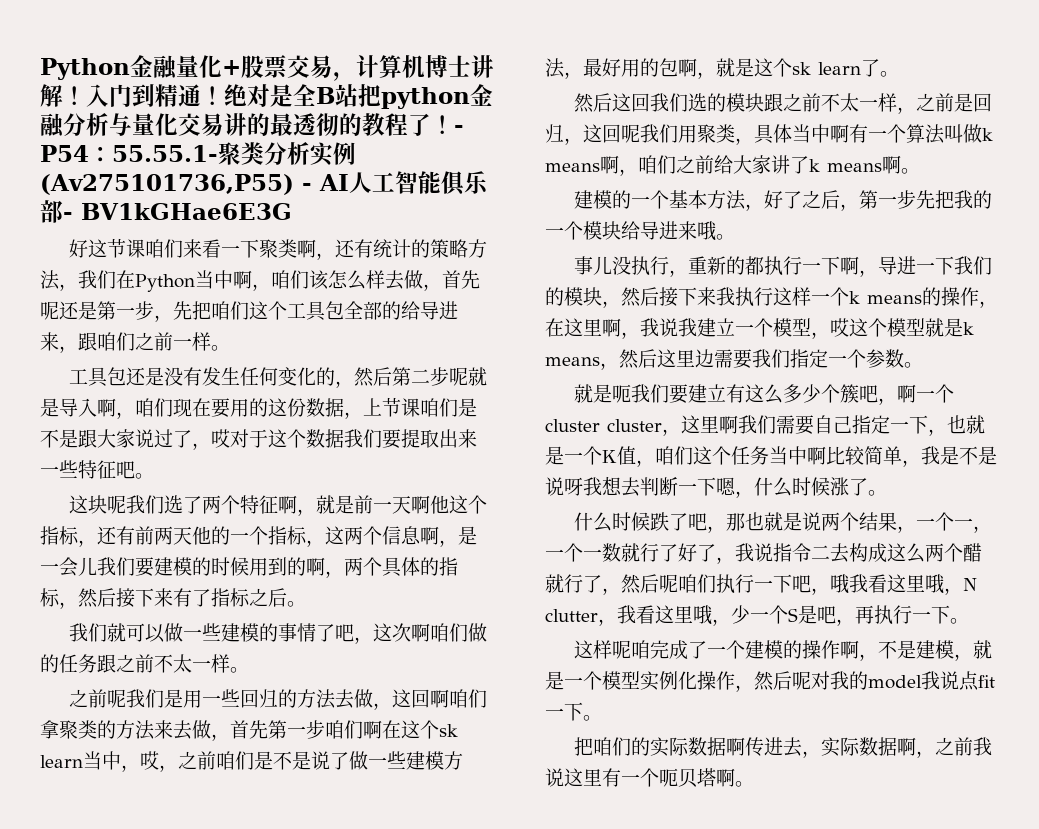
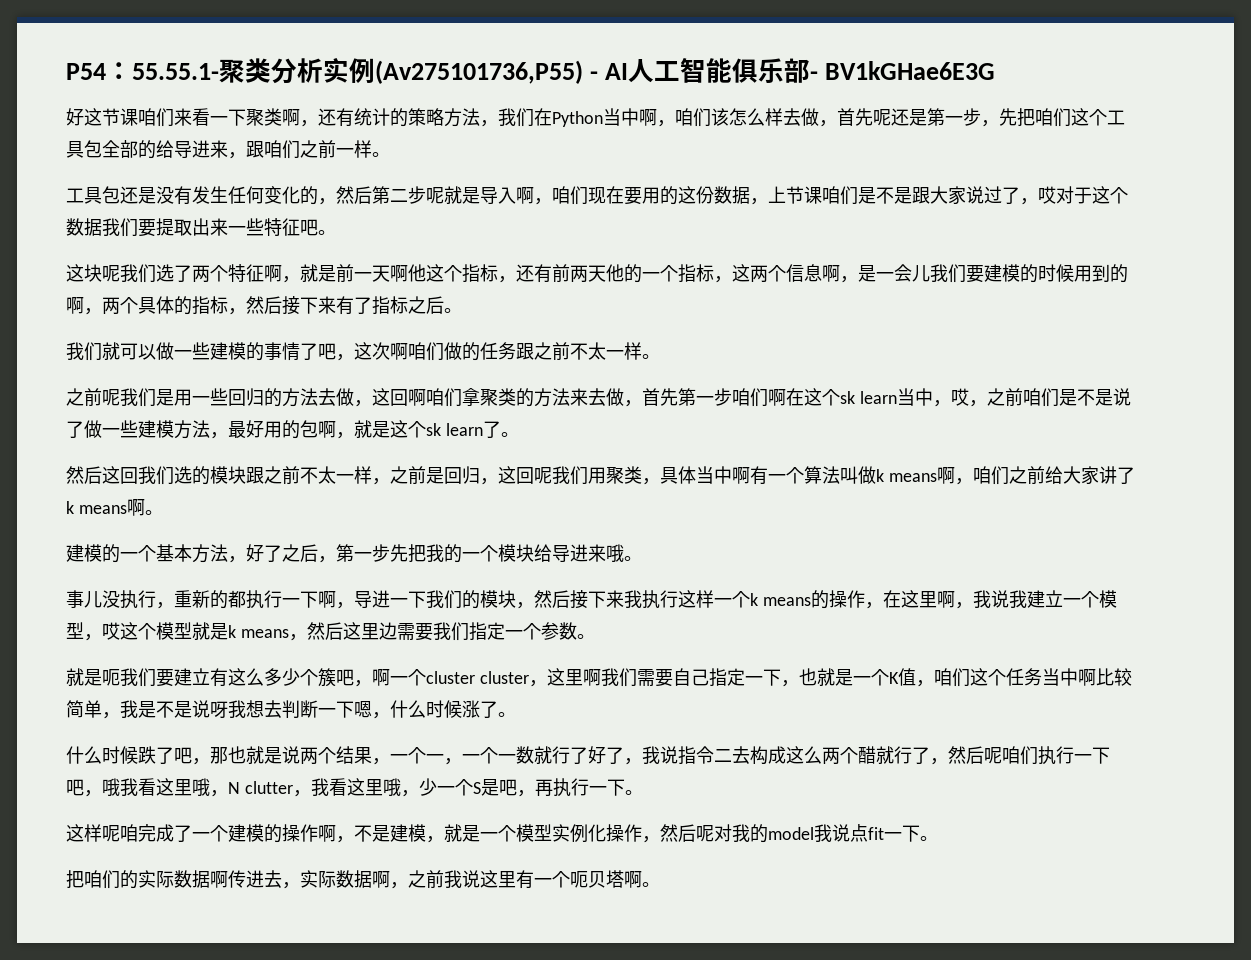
- Python金融量化+股票交易，计算机博士讲解！入门到精通！绝对是全B站把python金融分析与量化交易讲的最透彻的教程了！- P54：55.55.1-聚类分析实例(Av275101736,P55) - AI人工智能俱乐部- BV1kGHae6E3G
+ P54：55.55.1-聚类分析实例(Av275101736,P55) - AI人工智能俱乐部- BV1kGHae6E3G

